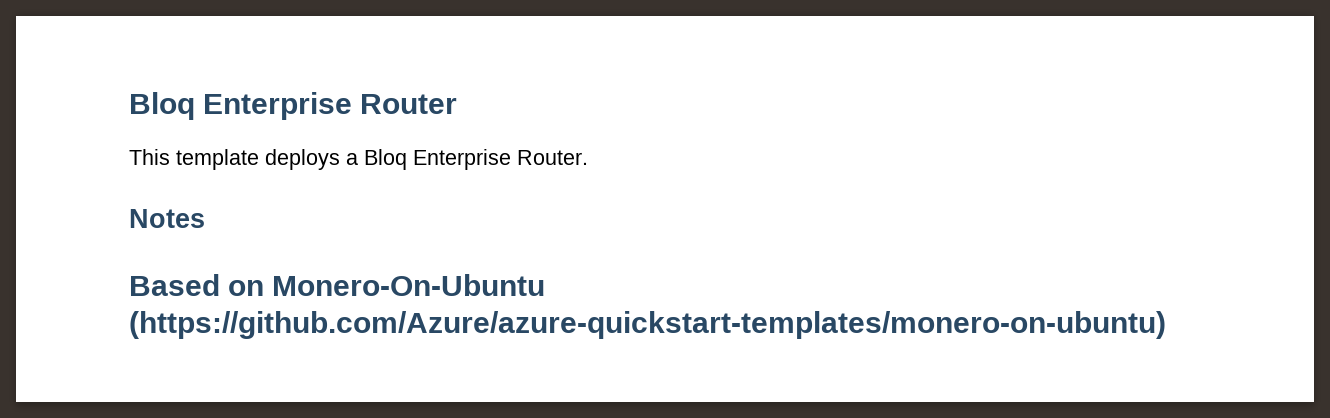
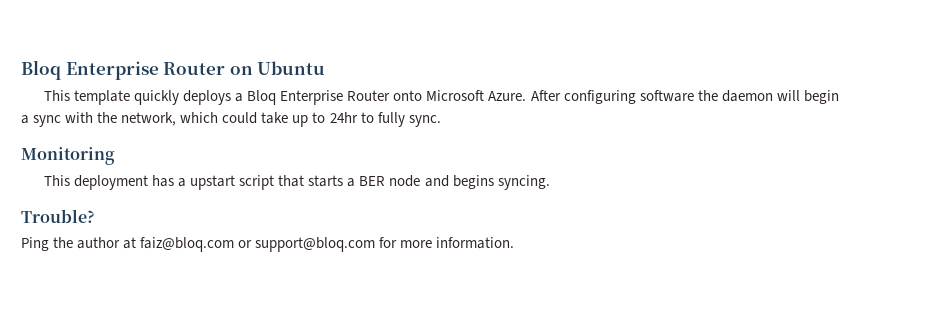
- Bloq Enterprise Router
+ Bloq Enterprise Router on Ubuntu
- This template deploys a Bloq Enterprise Router.
- Notes
- Based on Monero-On-Ubuntu (https://github.com/Azure/azure-quickstart-templates/monero-on-ubuntu)
+ This template quickly deploys a Bloq Enterprise Router onto Microsoft Azure. After configuring software the daemon will begin a sync with the network, which could take up to 24hr to fully sync.
+ Monitoring
+ This deployment has a upstart script that starts a BER node and begins syncing.
+ Trouble?
+ Ping the author at faiz@bloq.com or support@bloq.com for more information.

